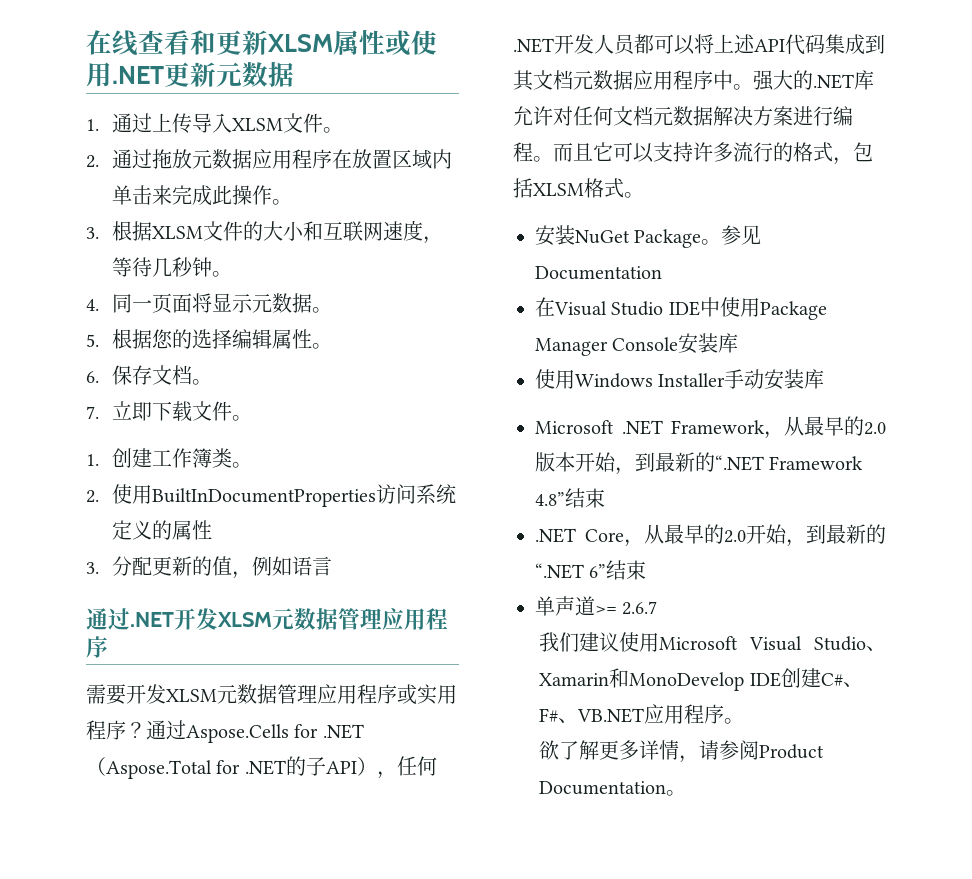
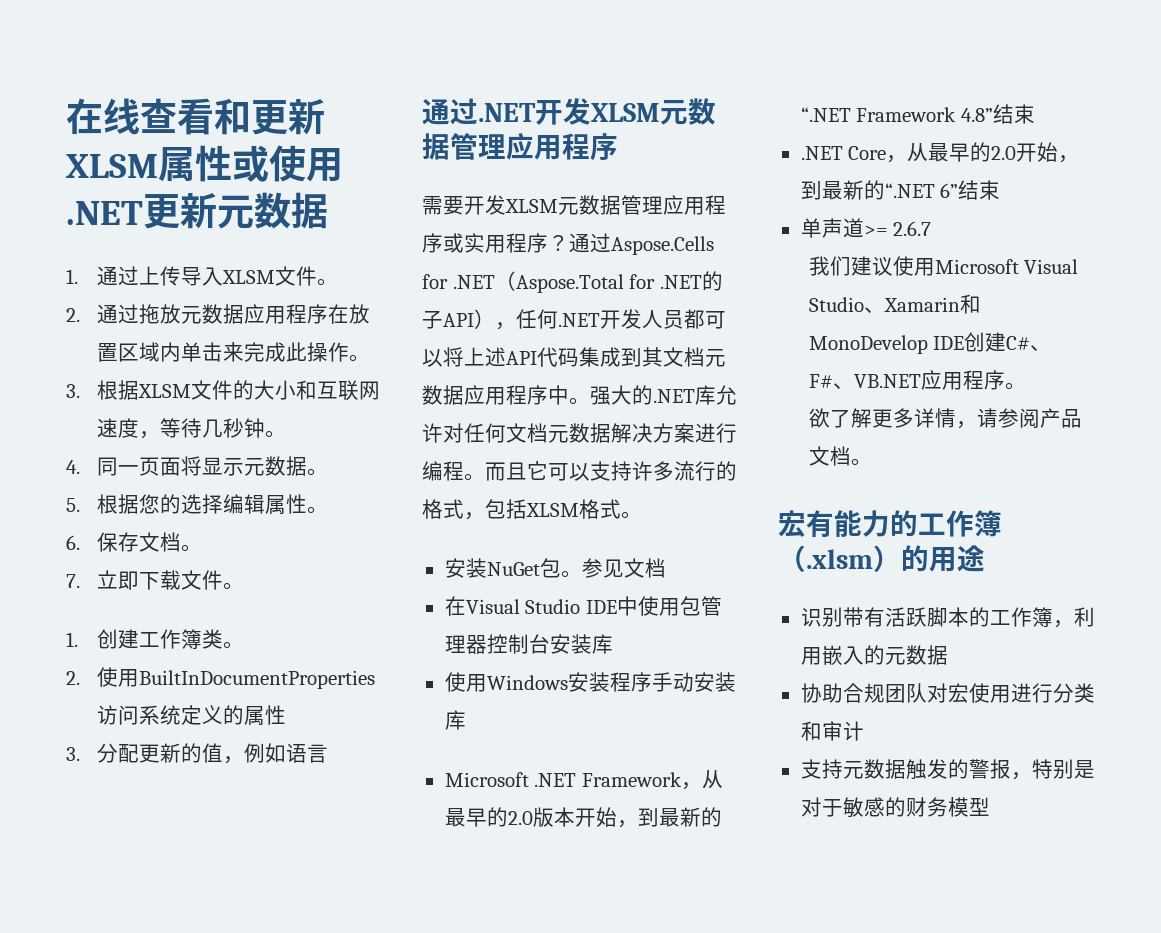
- 安装NuGet Package。参见Documentation
+ 安装NuGet包。参见文档
- 在Visual Studio IDE中使用Package Manager Console安装库
+ 在Visual Studio IDE中使用包管理器控制台安装库
- 使用Windows Installer手动安装库
+ 使用Windows安装程序手动安装库
- 欲了解更多详情，请参阅Product Documentation。
+ 欲了解更多详情，请参阅产品文档。
+ 宏有能力的工作簿（.xlsm）的用途
+ 识别带有活跃脚本的工作簿，利用嵌入的元数据
+ 协助合规团队对宏使用进行分类和审计
+ 支持元数据触发的警报，特别是对于敏感的财务模型

